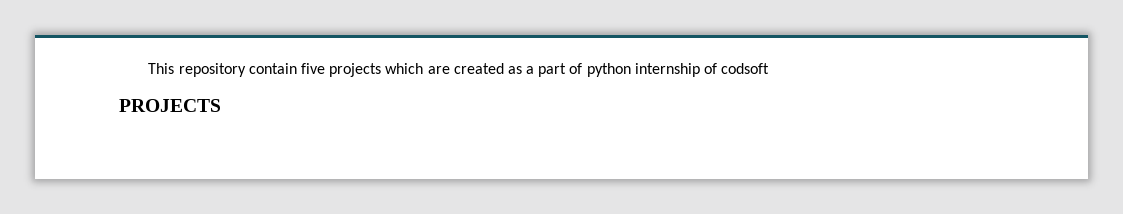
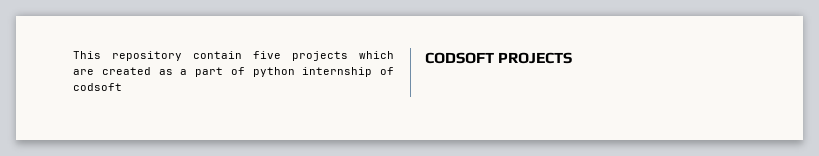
- PROJECTS
+ CODSOFT PROJECTS

